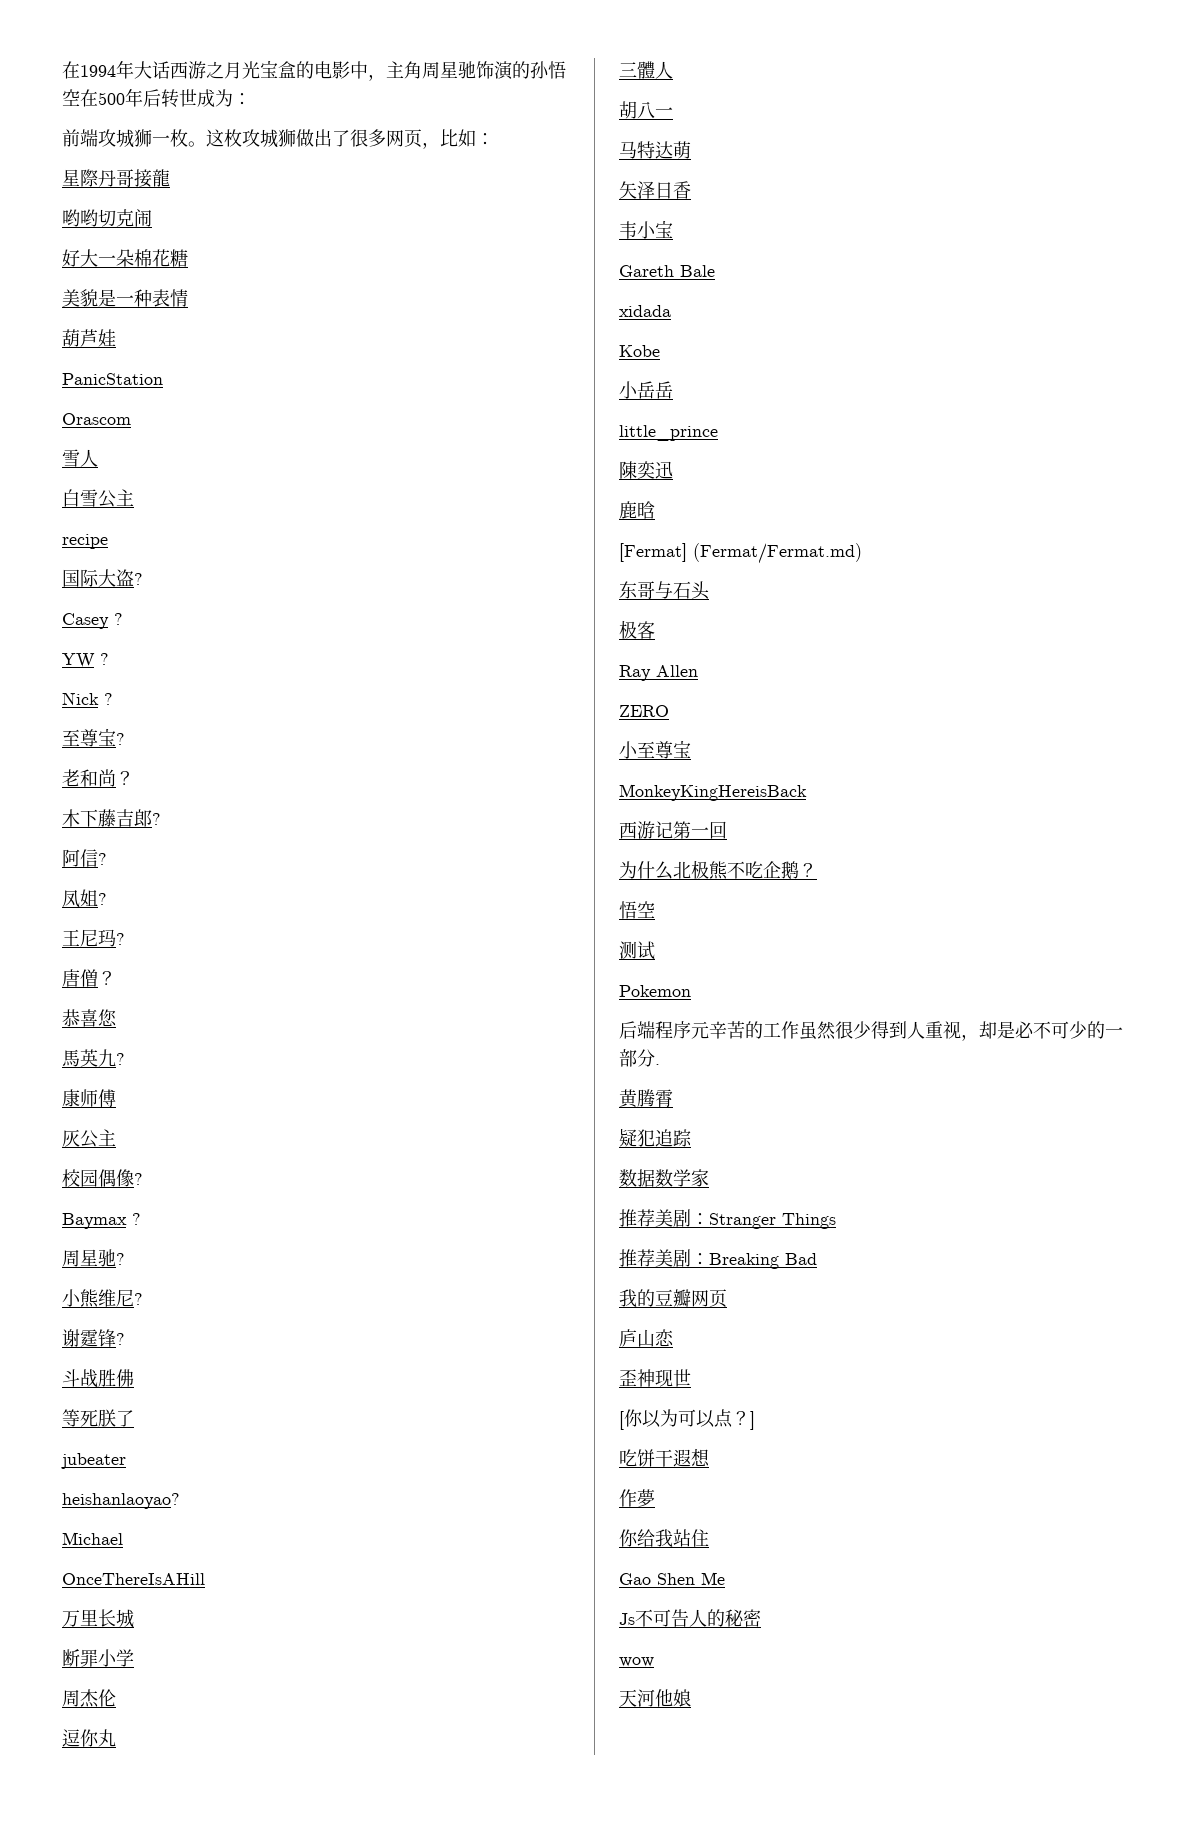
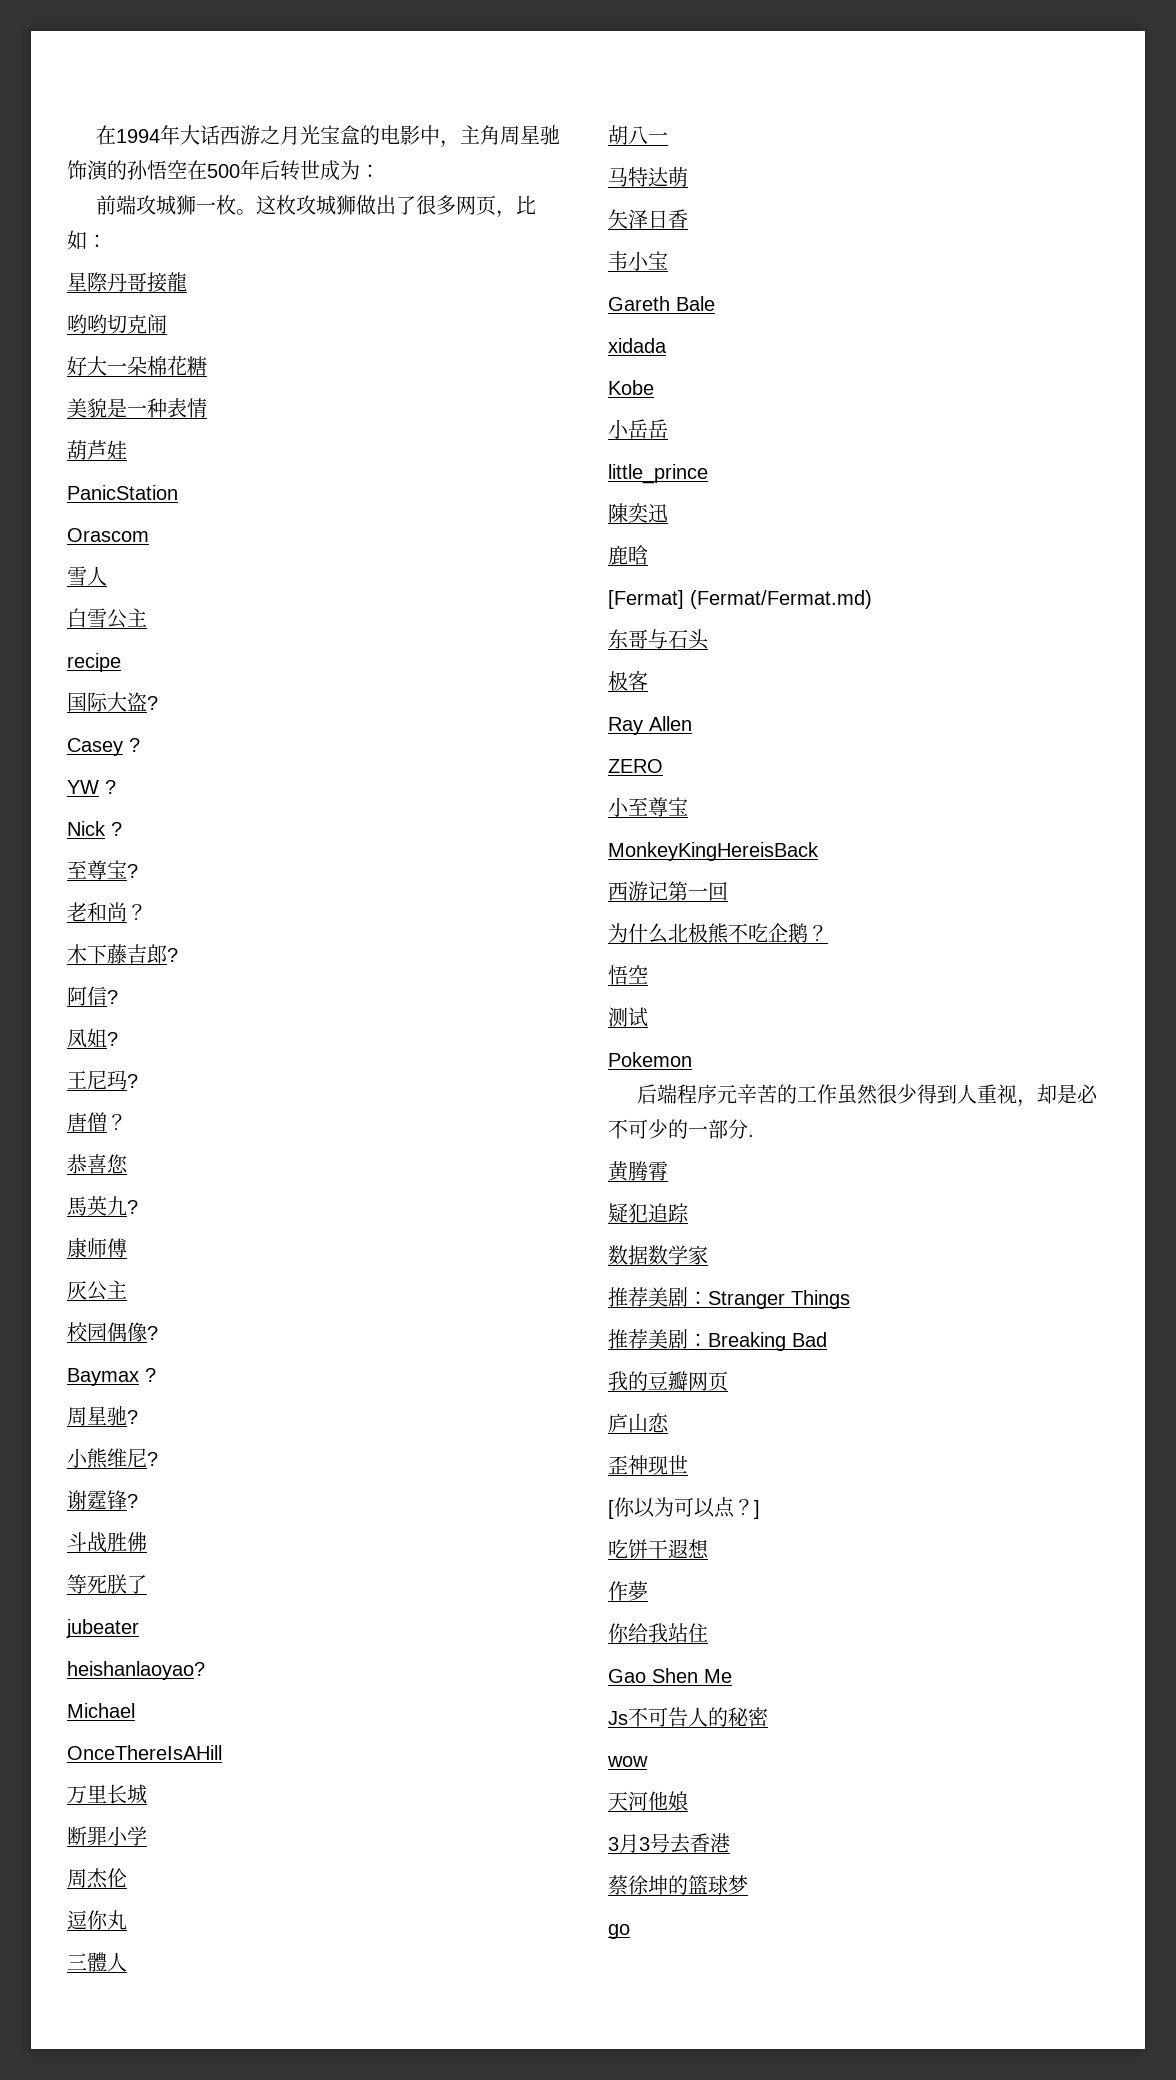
+ 3月3号去香港
+ 蔡徐坤的篮球梦
+ go

